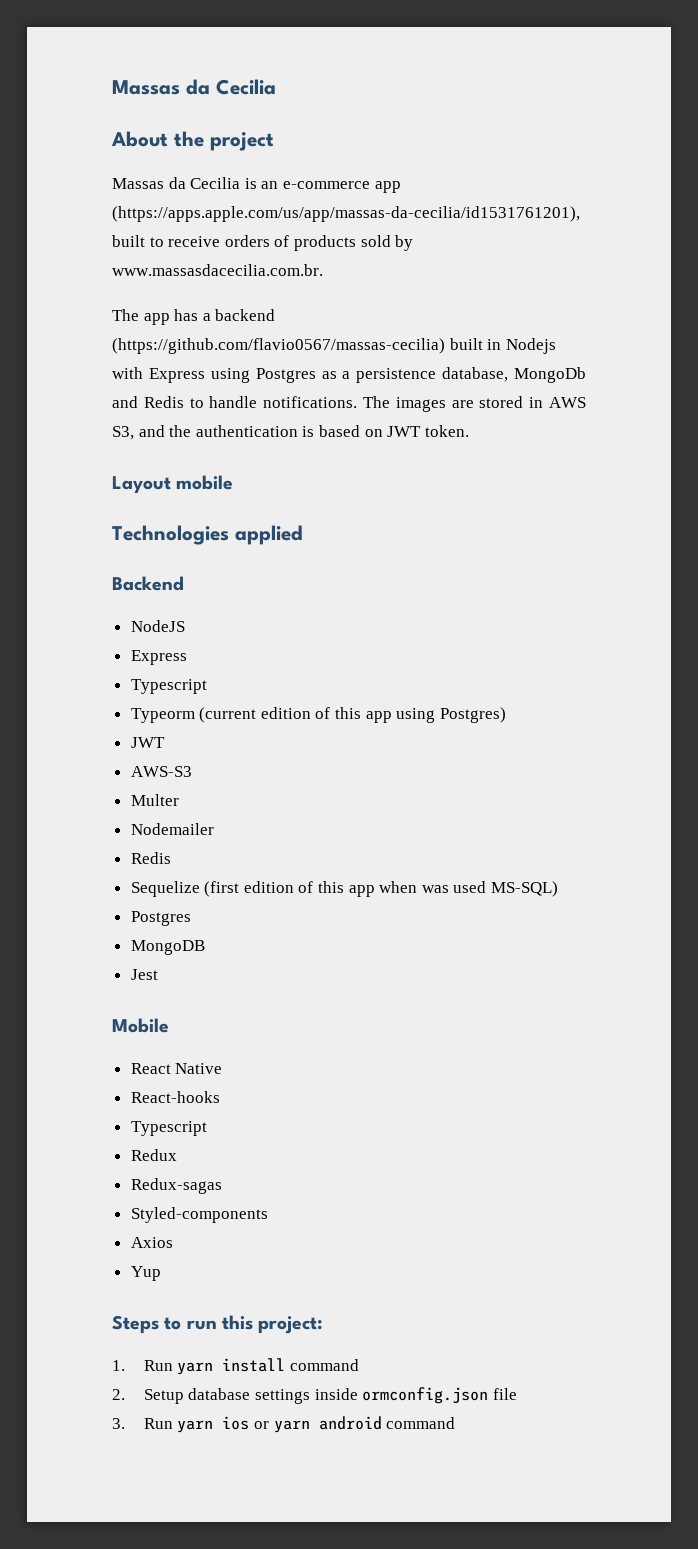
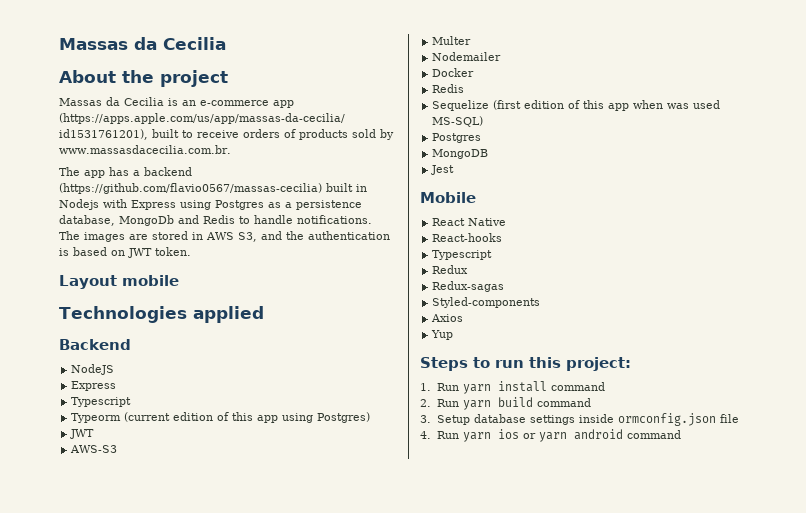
+ Docker
- 2. Setup database settings inside ormconfig.json file
+ 2. Run yarn build command
+ 3. Setup database settings inside ormconfig.json file
- 3. Run yarn ios or yarn android command
+ 4. Run yarn ios or yarn android command

